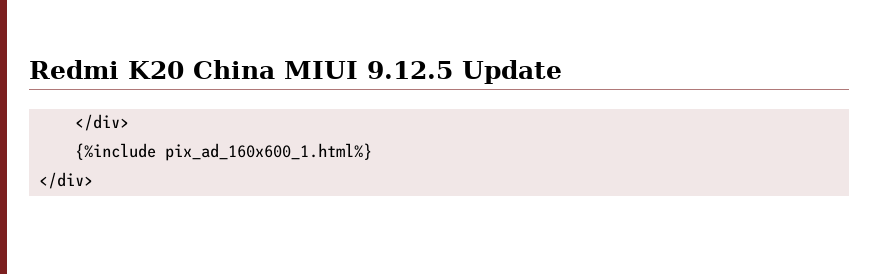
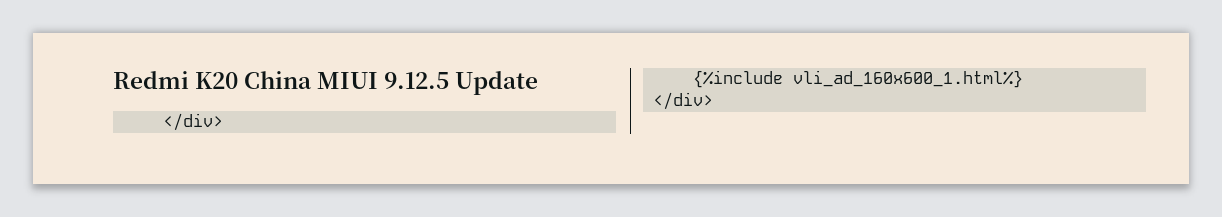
- {%include pix_ad_160x600_1.html%}
+ {%include vli_ad_160x600_1.html%}

